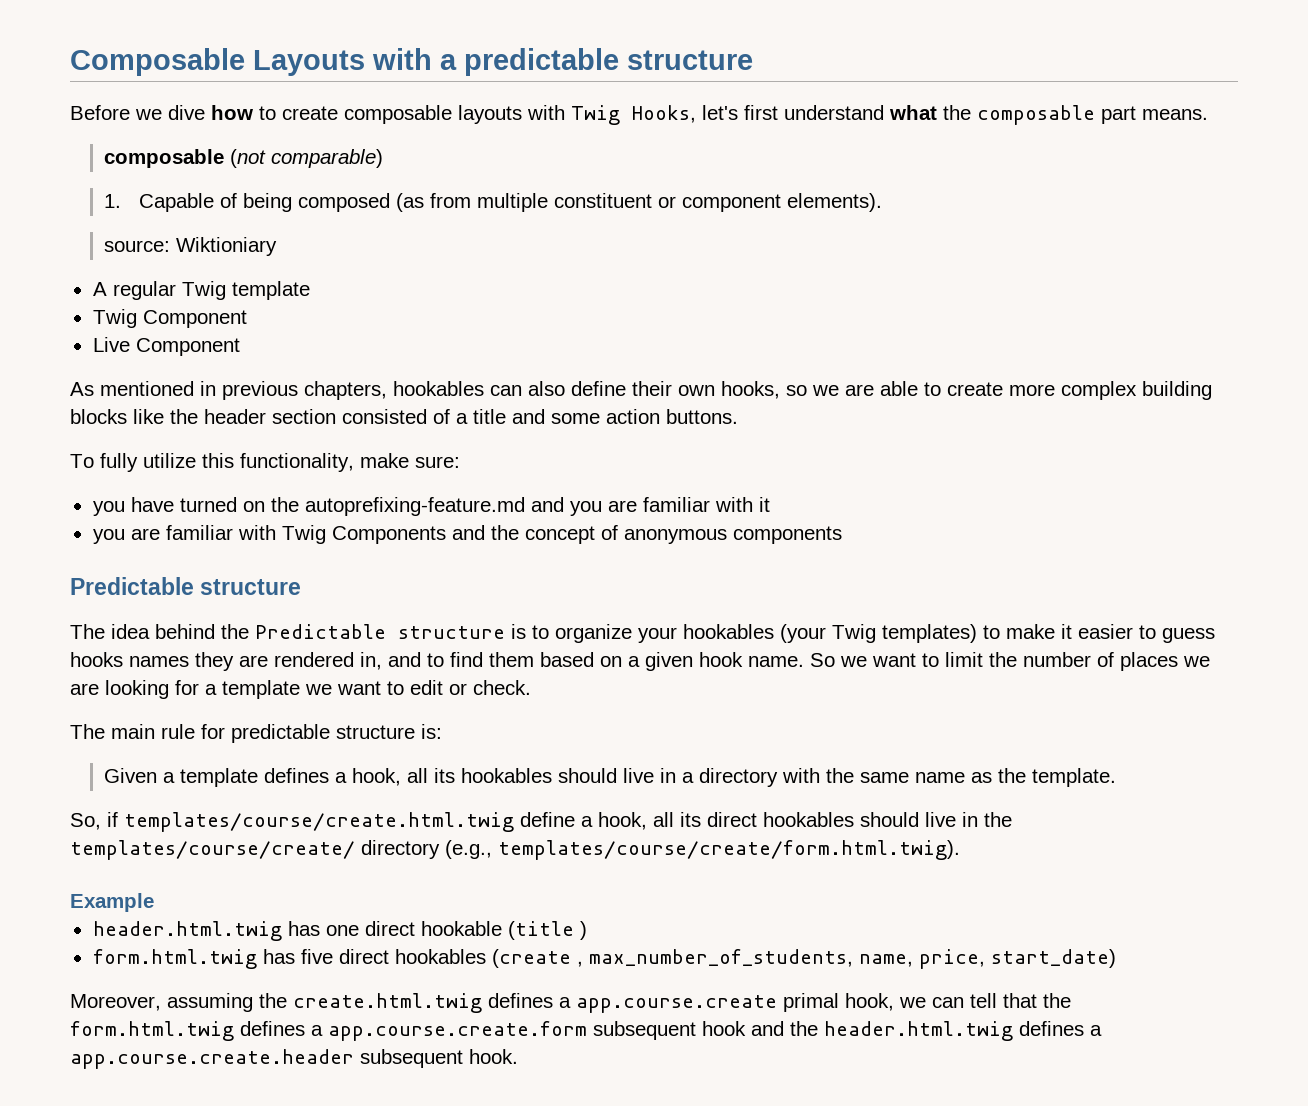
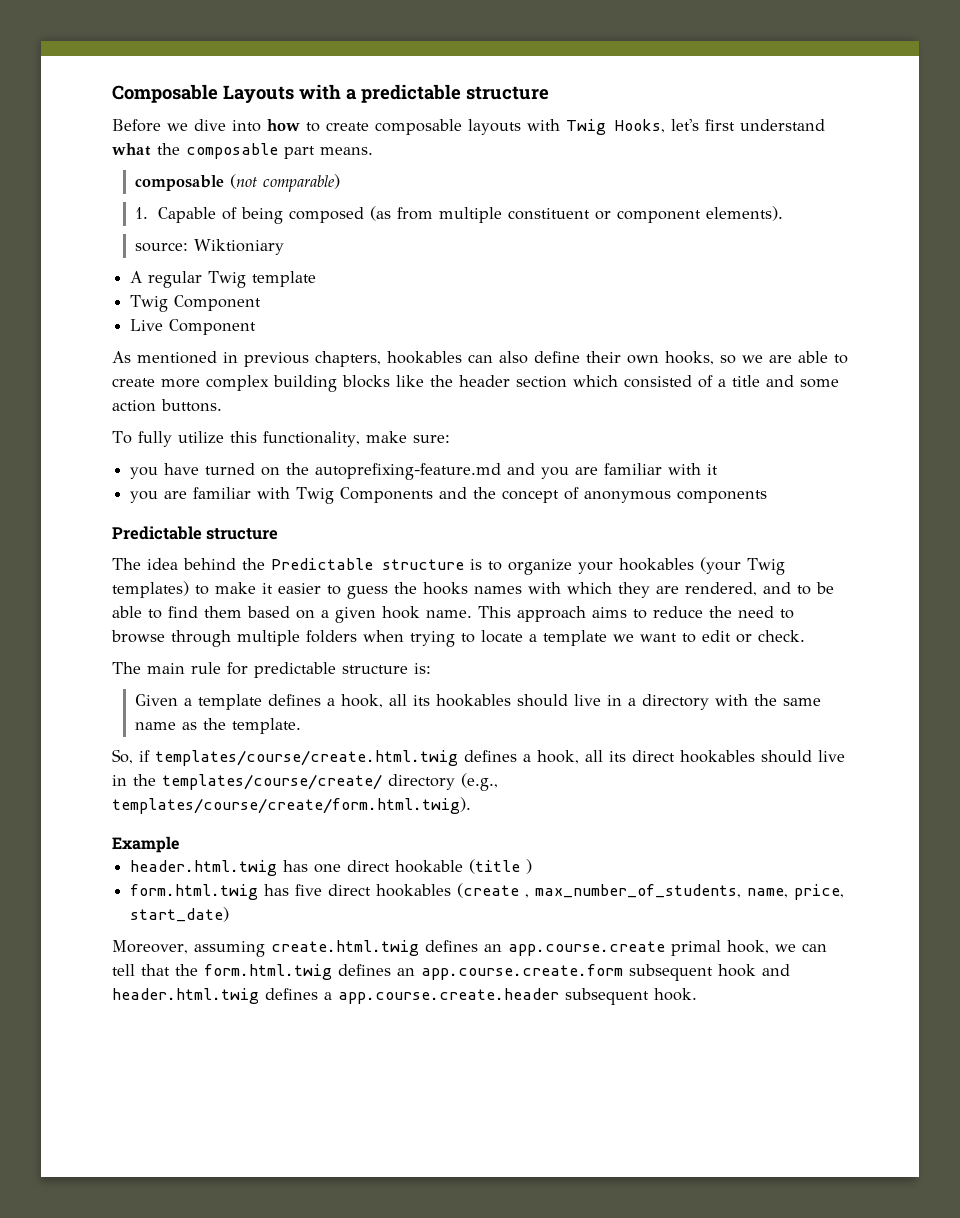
- Before we dive how to create composable layouts with Twig Hooks, let's first understand what the composable part means.
+ Before we dive into how to create composable layouts with Twig Hooks, let's first understand what the composable part means.
- As mentioned in previous chapters, hookables can also define their own hooks, so we are able to create more complex building blocks like the header section consisted of a title and some action buttons.
+ As mentioned in previous chapters, hookables can also define their own hooks, so we are able to create more complex building blocks like the header section which consisted of a title and some action buttons.
- The idea behind the Predictable structure is to organize your hookables (your Twig templates) to make it easier to guess hooks names they are rendered in, and to find them based on a given hook name.
+ The idea behind the Predictable structure is to organize your hookables (your Twig templates) to make it easier to guess the hooks names with which they are rendered, and to be able to find them based on a given hook name.
- So we want to limit the number of places we are looking for a template we want to edit or check.
+ This approach aims to reduce the need to browse through multiple folders when trying to locate a template we want to edit or check.
- So, if templates/course/create.html.twig define a hook, all its direct hookables should live in the templates/course/create/ directory (e.g., templates/course/create/form.html.twig).
+ So, if templates/course/create.html.twig defines a hook, all its direct hookables should live in the templates/course/create/ directory (e.g., templates/course/create/form.html.twig).
- Moreover, assuming the create.html.twig defines a app.course.create primal hook, we can tell that the form.html.twig defines a app.course.create.form subsequent hook and the header.html.twig defines a app.course.create.header subsequent hook.
+ Moreover, assuming create.html.twig defines an app.course.create primal hook, we can tell that the form.html.twig defines an app.course.create.form subsequent hook and header.html.twig defines a app.course.create.header subsequent hook.

